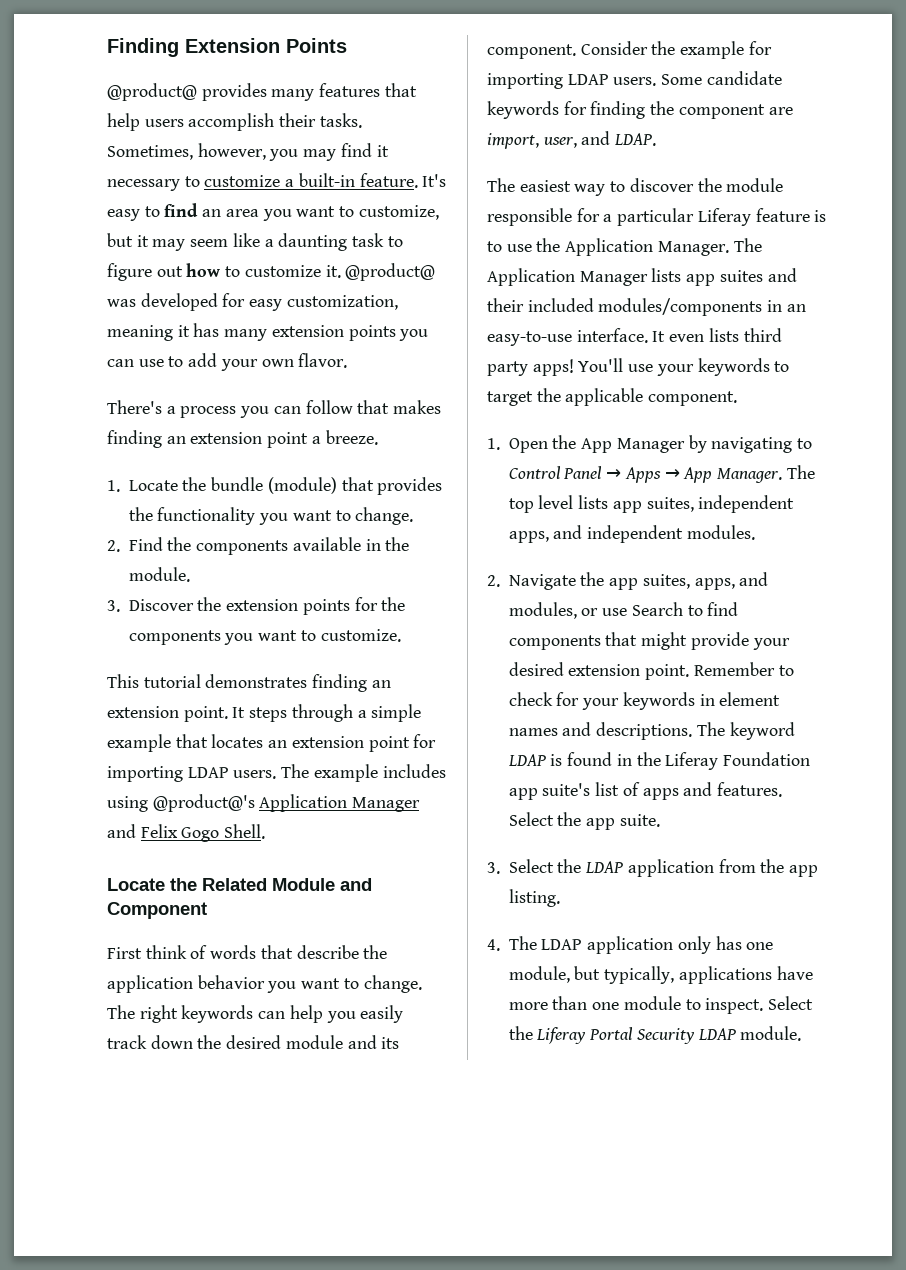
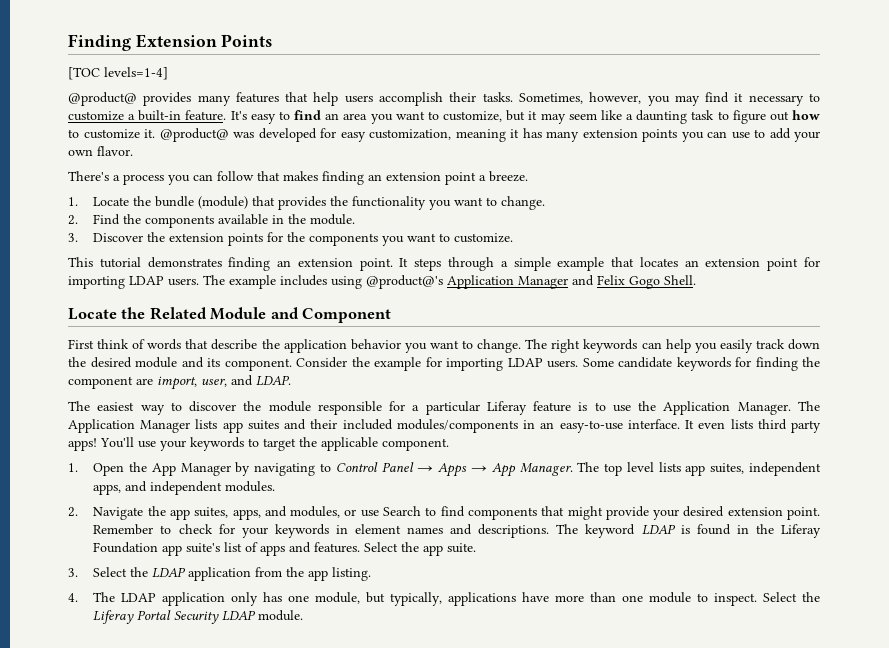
+ [TOC levels=1-4]

